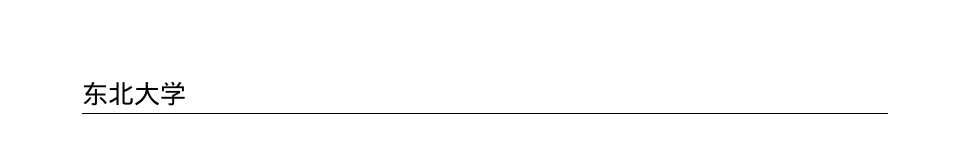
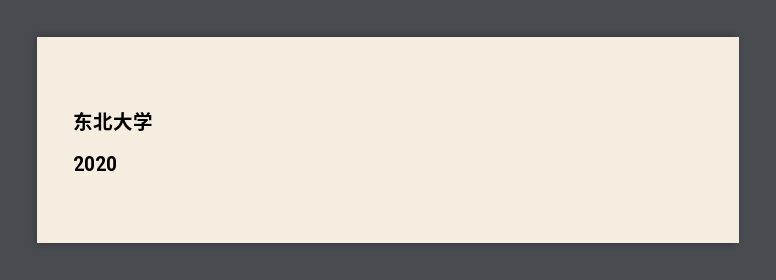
+ 2020

